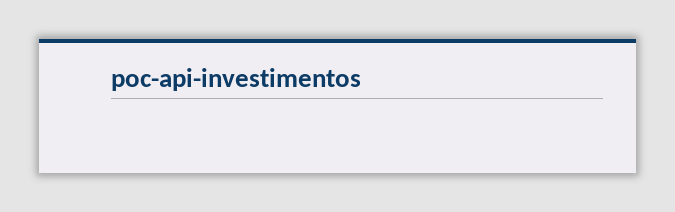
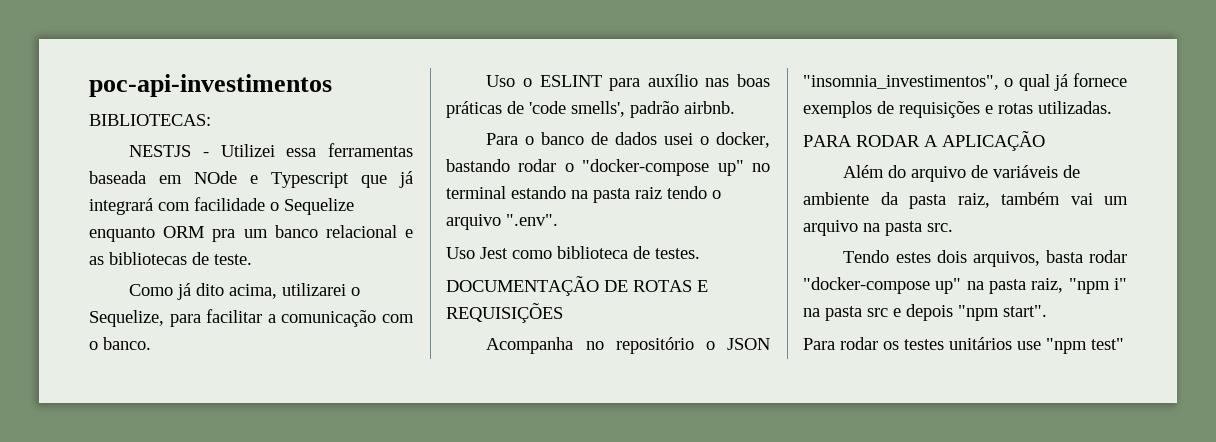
+ BIBLIOTECAS:
+ NESTJS - Utilizei essa ferramentas baseada em NOde e Typescript que já integrará com facilidade o Sequelize enquanto ORM pra um banco relacional e as bibliotecas de teste.
+ Como já dito acima, utilizarei o Sequelize, para facilitar a comunicação com o banco.
+ Uso o ESLINT para auxílio nas boas práticas de 'code smells', padrão airbnb.
+ Para o banco de dados usei o docker, bastando rodar o "docker-compose up" no terminal estando na pasta raiz tendo o arquivo ".env".
+ Uso Jest como biblioteca de testes.
+ DOCUMENTAÇÃO DE ROTAS E REQUISIÇÕES
+ Acompanha no repositório o JSON "insomnia_investimentos", o qual já fornece exemplos de requisições e rotas utilizadas.
+ PARA RODAR A APLICAÇÃO
+ Além do arquivo de variáveis de ambiente da pasta raiz, também vai um arquivo na pasta src.
+ Tendo estes dois arquivos, basta rodar "docker-compose up" na pasta raiz, "npm i" na pasta src e depois "npm start".
+ Para rodar os testes unitários use "npm test"

